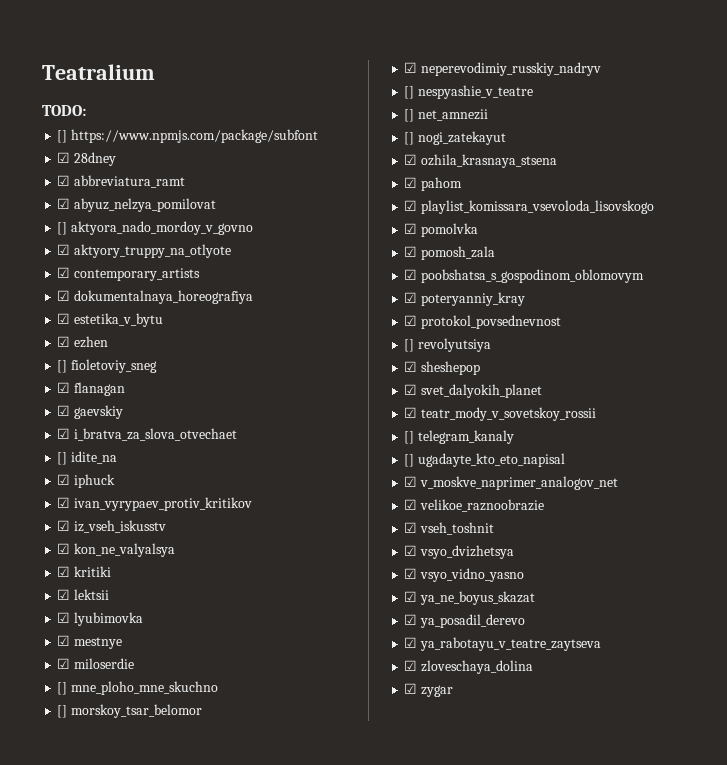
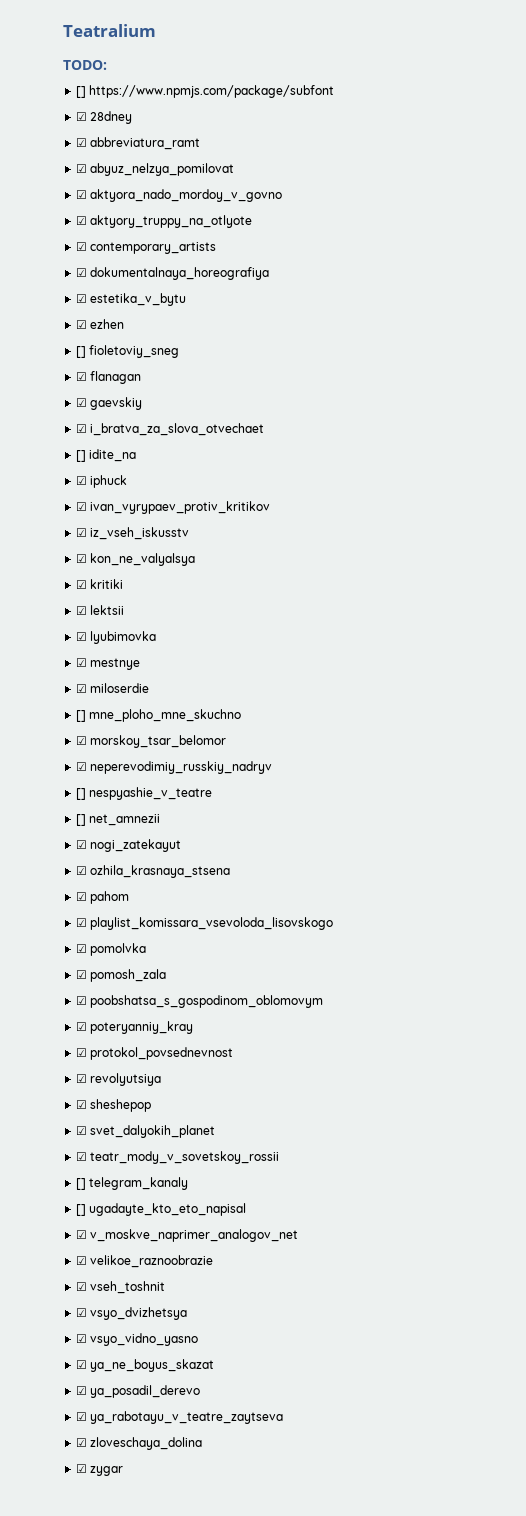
- [] aktyora_nado_mordoy_v_govno
+ ☑ aktyora_nado_mordoy_v_govno
- [] morskoy_tsar_belomor
+ ☑ morskoy_tsar_belomor
- [] nogi_zatekayut
+ ☑ nogi_zatekayut
- [] revolyutsiya
+ ☑ revolyutsiya

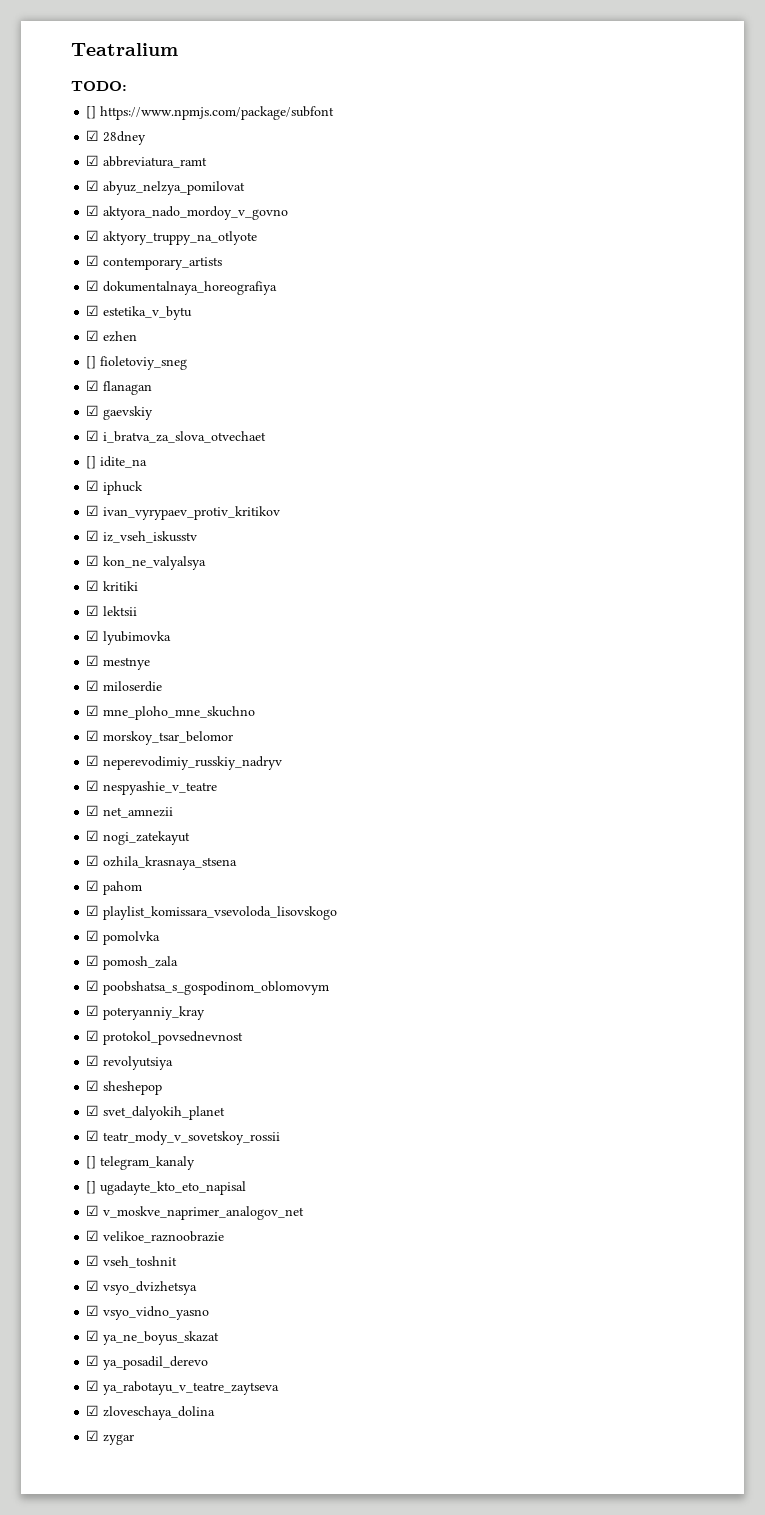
- [] mne_ploho_mne_skuchno
+ ☑ mne_ploho_mne_skuchno
- [] nespyashie_v_teatre
+ ☑ nespyashie_v_teatre
- [] net_amnezii
+ ☑ net_amnezii

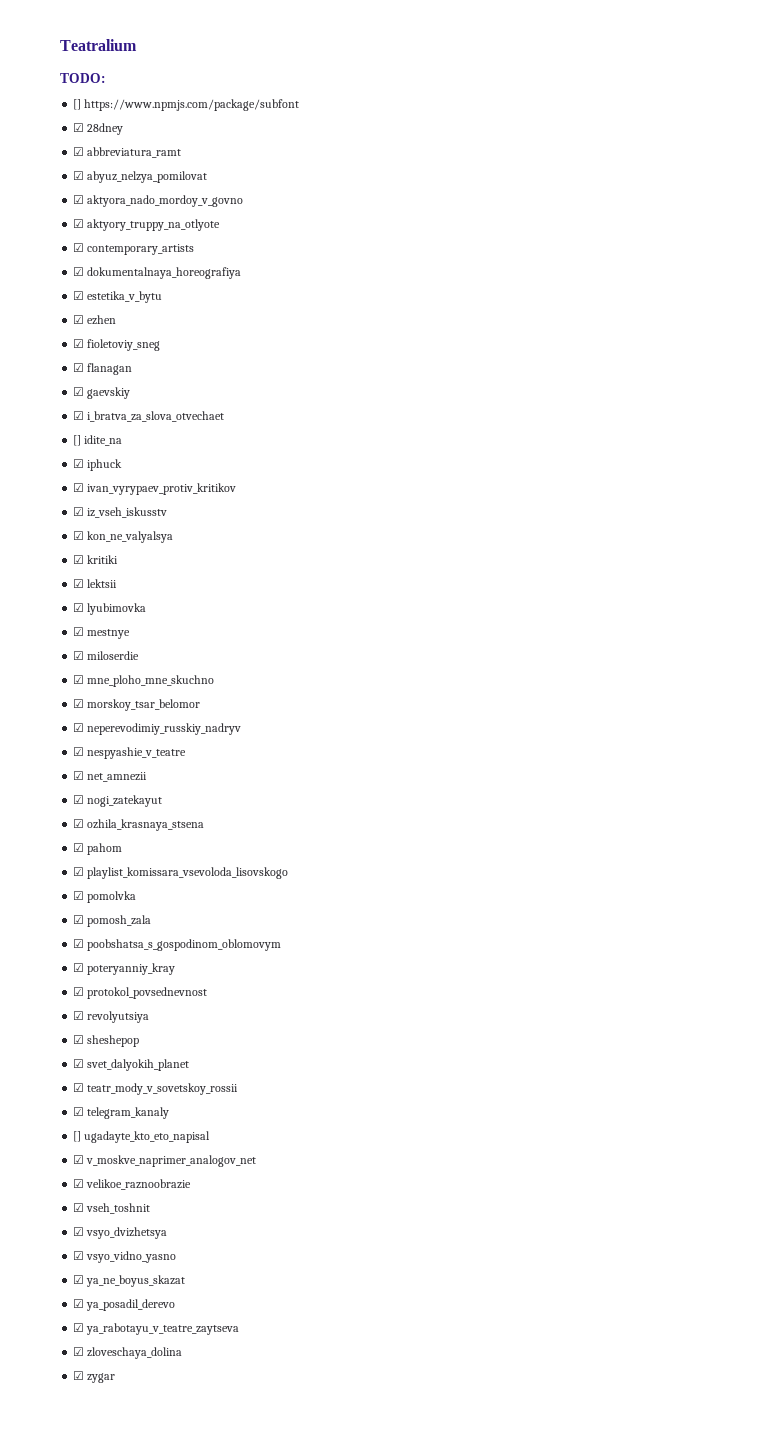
- [] fioletoviy_sneg
+ ☑ fioletoviy_sneg
- [] telegram_kanaly
+ ☑ telegram_kanaly

